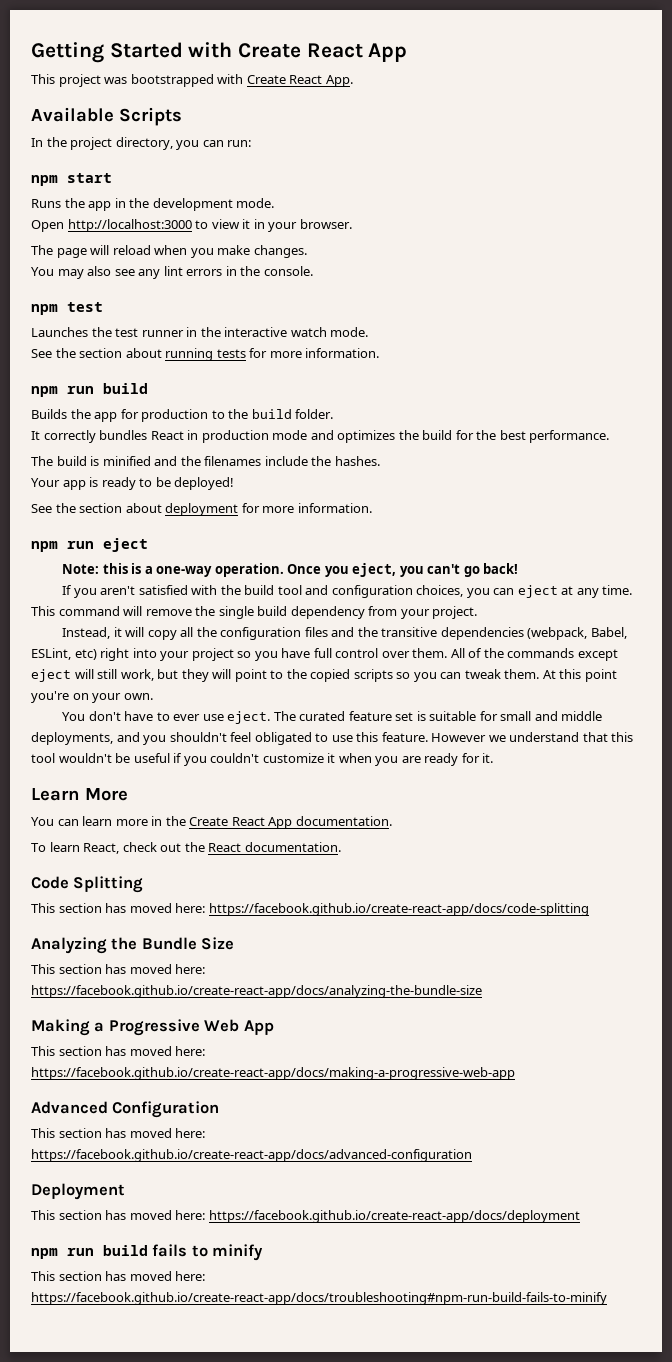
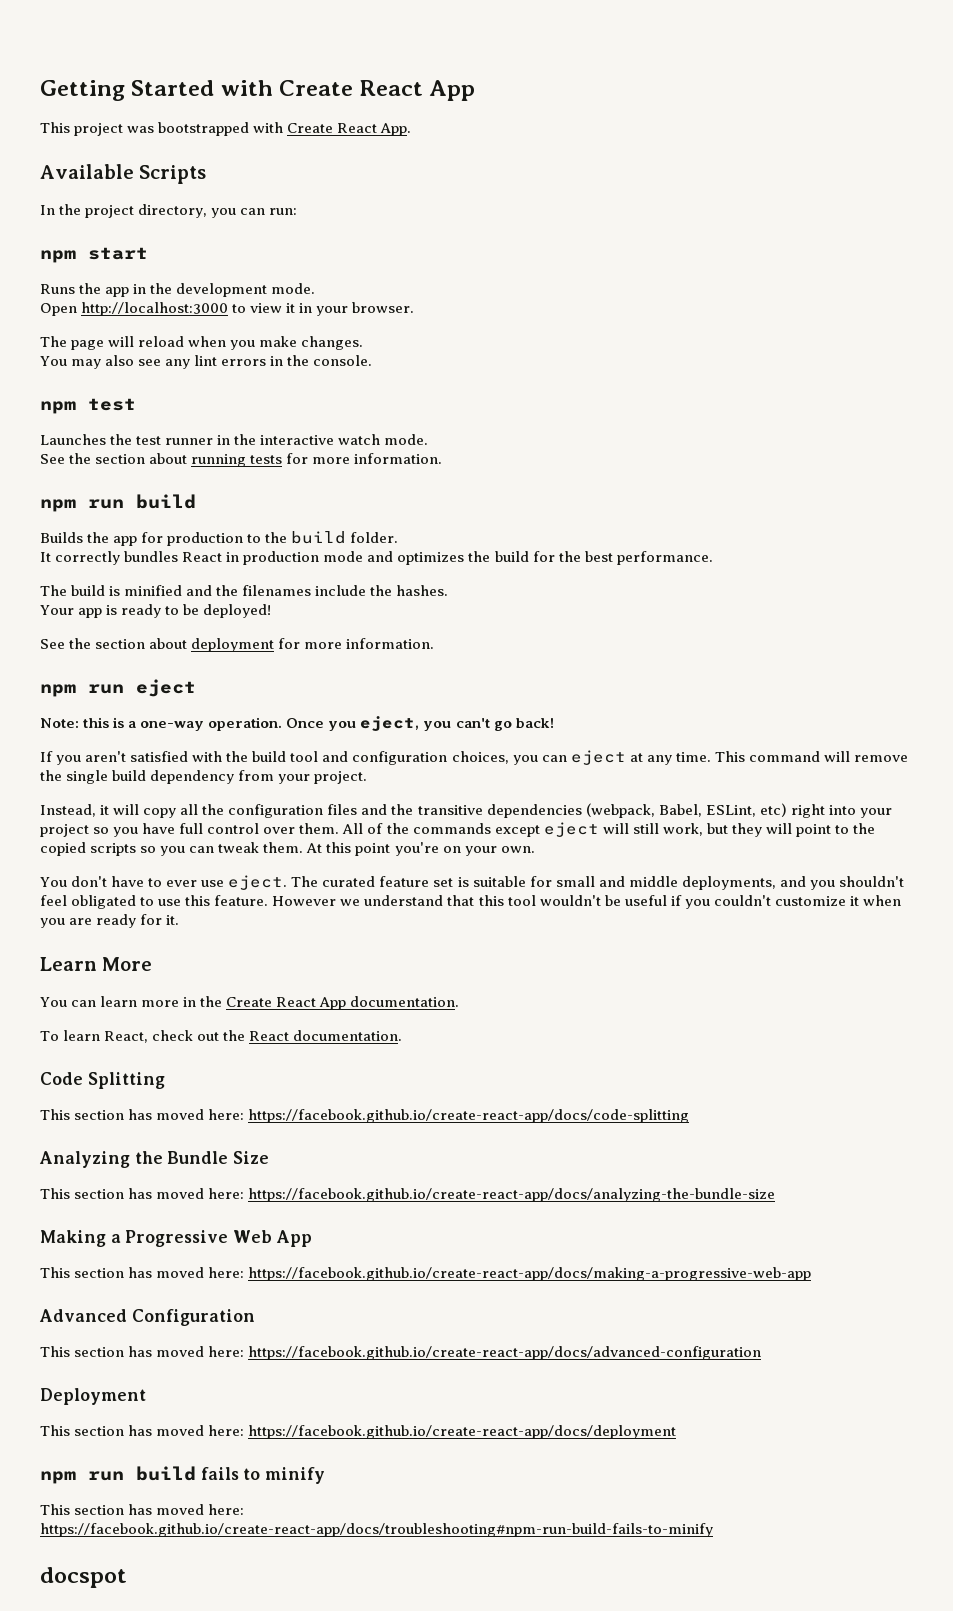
+ docspot

